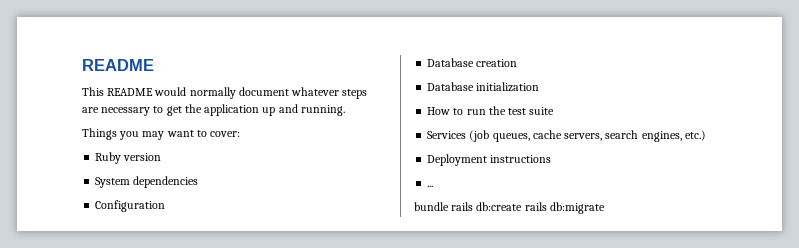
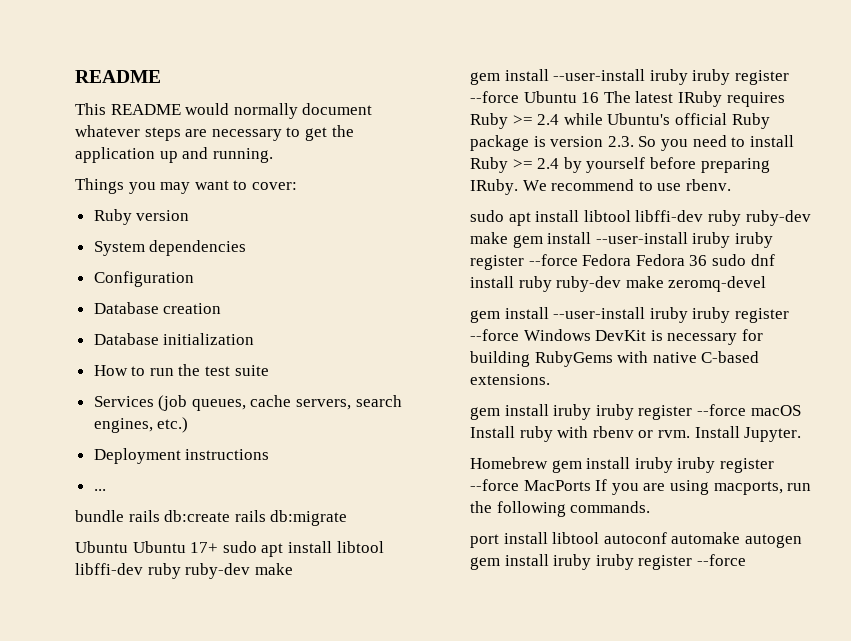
+ Ubuntu Ubuntu 17+ sudo apt install libtool libffi-dev ruby ruby-dev make
+ gem install --user-install iruby iruby register --force Ubuntu 16 The latest IRuby requires Ruby >= 2.4 while Ubuntu's official Ruby package is version 2.3. So you need to install Ruby >= 2.4 by yourself before preparing IRuby. We recommend to use rbenv.
+ sudo apt install libtool libffi-dev ruby ruby-dev make gem install --user-install iruby iruby register --force Fedora Fedora 36 sudo dnf install ruby ruby-dev make zeromq-devel
+ gem install --user-install iruby iruby register --force Windows DevKit is necessary for building RubyGems with native C-based extensions.
+ gem install iruby iruby register --force macOS Install ruby with rbenv or rvm. Install Jupyter.
+ Homebrew gem install iruby iruby register --force MacPorts If you are using macports, run the following commands.
+ port install libtool autoconf automake autogen gem install iruby iruby register --force

